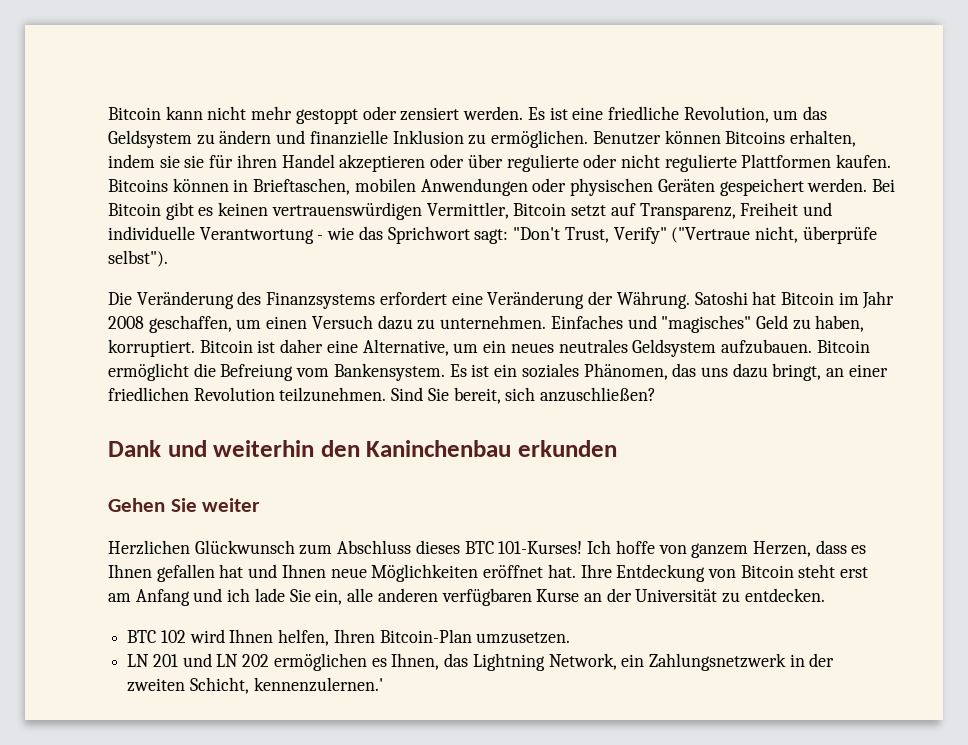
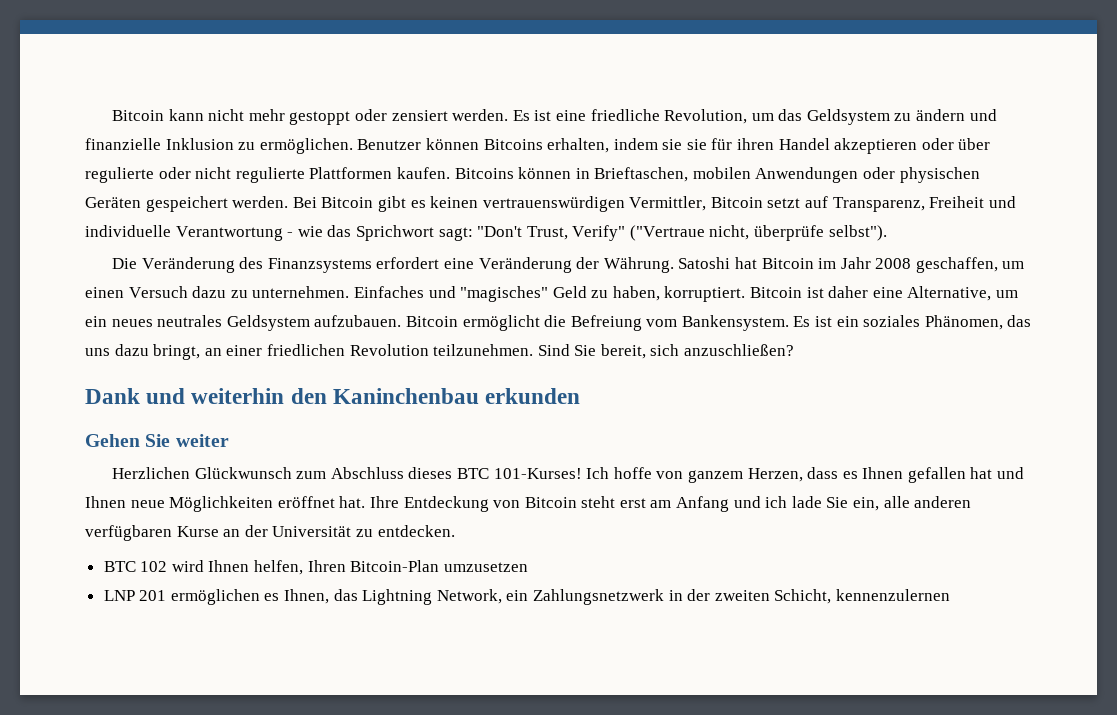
- BTC 102 wird Ihnen helfen, Ihren Bitcoin-Plan umzusetzen.
- LN 201 und LN 202 ermöglichen es Ihnen, das Lightning Network, ein Zahlungsnetzwerk in der zweiten Schicht, kennenzulernen.'
+ BTC 102 wird Ihnen helfen, Ihren Bitcoin-Plan umzusetzen
+ LNP 201 ermöglichen es Ihnen, das Lightning Network, ein Zahlungsnetzwerk in der zweiten Schicht, kennenzulernen

